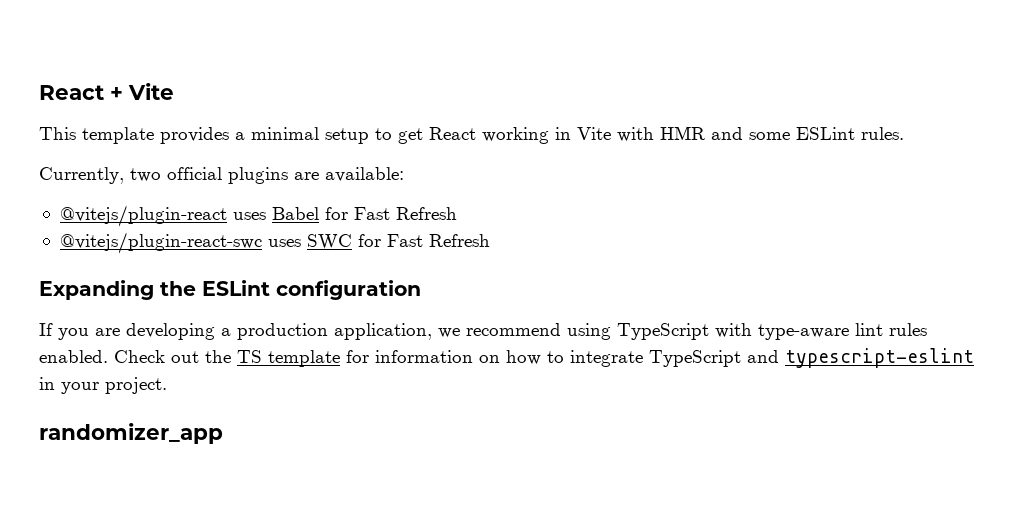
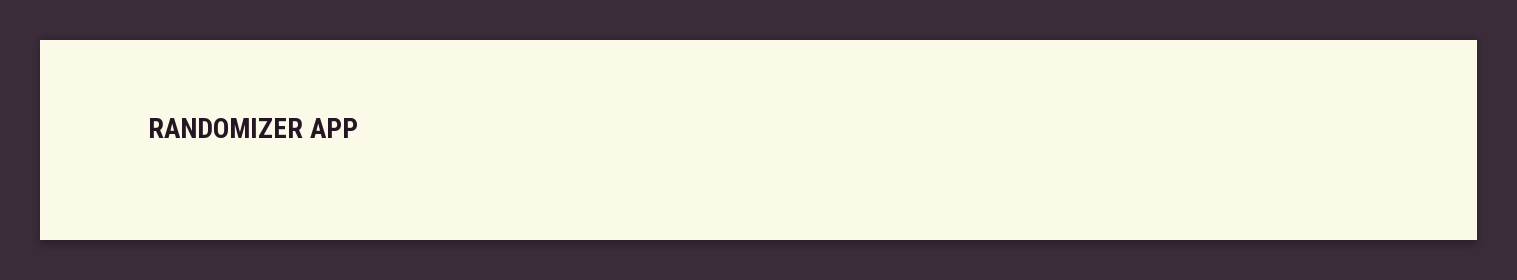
- React + Vite
- This template provides a minimal setup to get React working in Vite with HMR and some ESLint rules.
- Currently, two official plugins are available:
- @vitejs/plugin-react uses Babel for Fast Refresh
- @vitejs/plugin-react-swc uses SWC for Fast Refresh
- Expanding the ESLint configuration
- If you are developing a production application, we recommend using TypeScript with type-aware lint rules enabled. Check out the TS template for information on how to integrate TypeScript and typescript-eslint in your project.
- randomizer_app
+ RANDOMIZER APP

